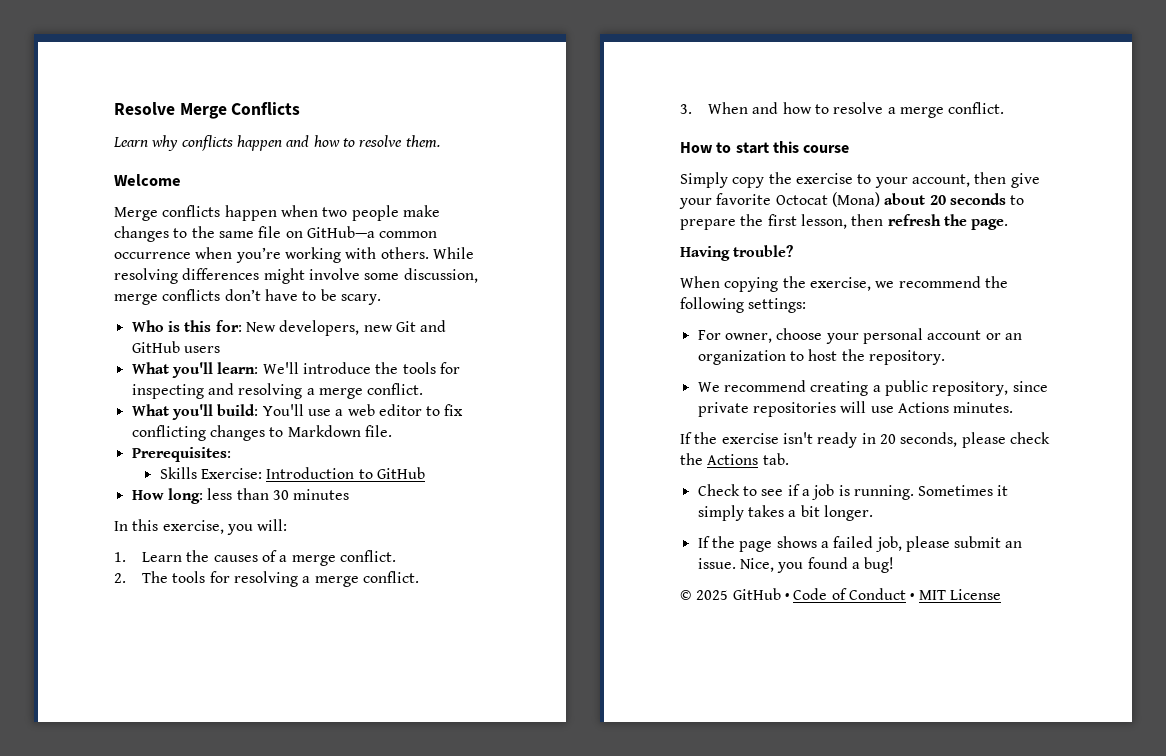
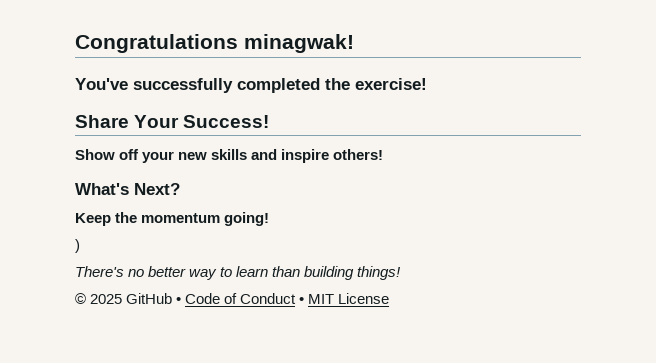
- Resolve Merge Conflicts
- Learn why conflicts happen and how to resolve them.
- Welcome
- Merge conflicts happen when two people make changes to the same file on GitHub—a common occurrence when you’re working with others. While resolving differences might involve some discussion, merge conflicts don’t have to be scary.
- Who is this for: New developers, new Git and GitHub users
- What you'll learn: We'll introduce the tools for inspecting and resolving a merge conflict.
- What you'll build: You'll use a web editor to fix conflicting changes to Markdown file.
- Prerequisites:
- Skills Exercise: Introduction to GitHub
- How long: less than 30 minutes
- In this exercise, you will:
- 1. Learn the causes of a merge conflict.
- 2. The tools for resolving a merge conflict.
- 3. When and how to resolve a merge conflict.
- How to start this course
- Simply copy the exercise to your account, then give your favorite Octocat (Mona) about 20 seconds to prepare the first lesson, then refresh the page.
- Having trouble?
- When copying the exercise, we recommend the following settings:
- For owner, choose your personal account or an organization to host the repository.
- We recommend creating a public repository, since private repositories will use Actions minutes.
- If the exercise isn't ready in 20 seconds, please check the Actions tab.
- Check to see if a job is running. Sometimes it simply takes a bit longer.
- If the page shows a failed job, please submit an issue. Nice, you found a bug!
+ Congratulations minagwak!
+ You've successfully completed the exercise!
+ Share Your Success!
+ Show off your new skills and inspire others!
+ What's Next?
+ Keep the momentum going!
+ )
+ There's no better way to learn than building things!

